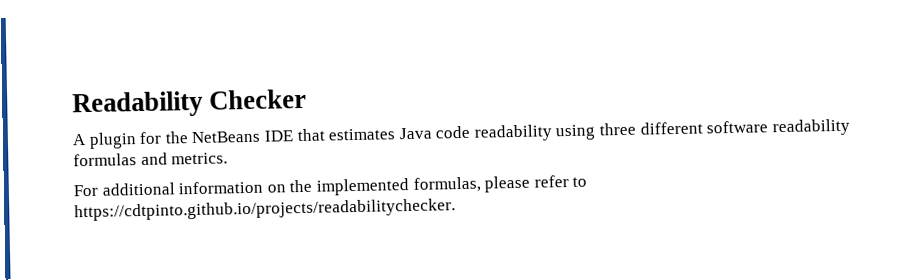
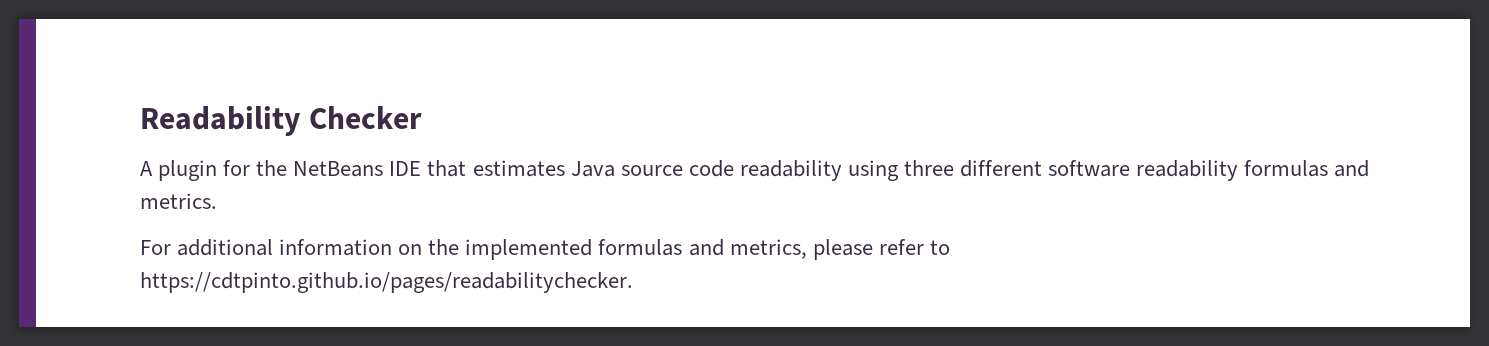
- A plugin for the NetBeans IDE that estimates Java code readability using three different software readability formulas and metrics.
+ A plugin for the NetBeans IDE that estimates Java source code readability using three different software readability formulas and metrics.
- For additional information on the implemented formulas, please refer to https://cdtpinto.github.io/projects/readabilitychecker.
+ For additional information on the implemented formulas and metrics, please refer to https://cdtpinto.github.io/pages/readabilitychecker.

